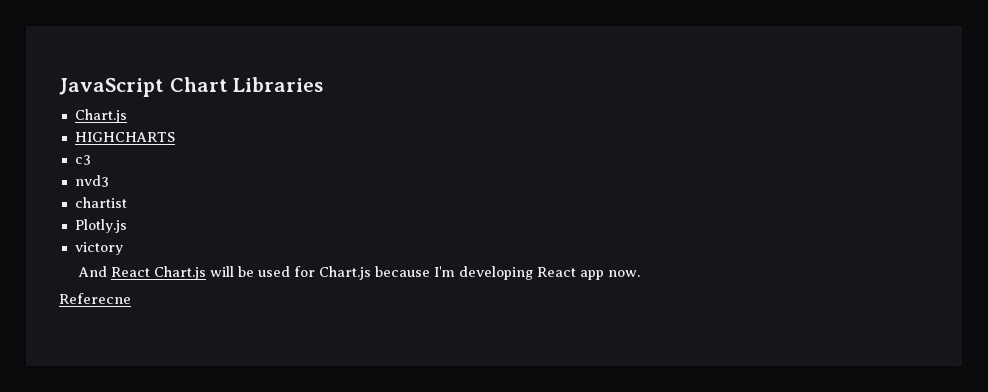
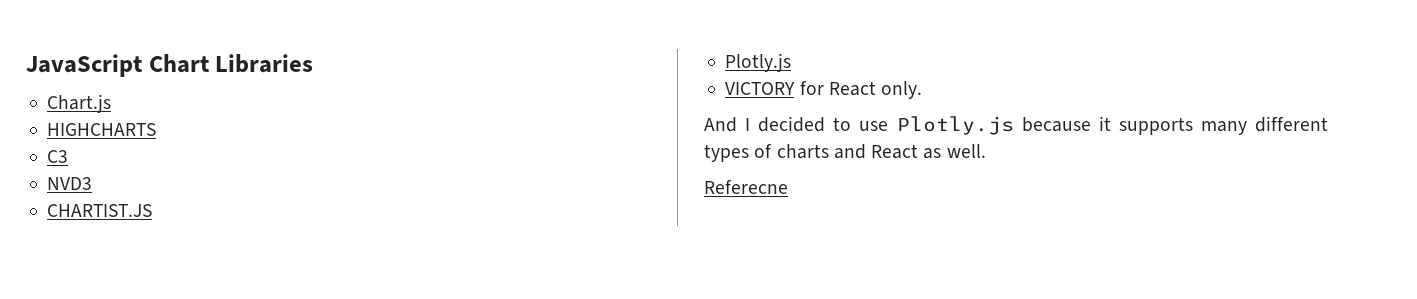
- c3
- nvd3
- chartist
+ C3
+ NVD3
+ CHARTIST.JS
  Plotly.js
- victory
- And React Chart.js will be used for Chart.js because I'm developing React app now.
+ VICTORY for React only.
+ And I decided to use Plotly.js because it supports many different types of charts and React as well.

